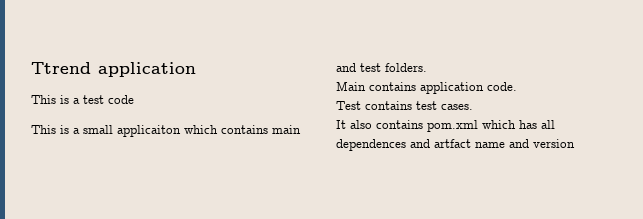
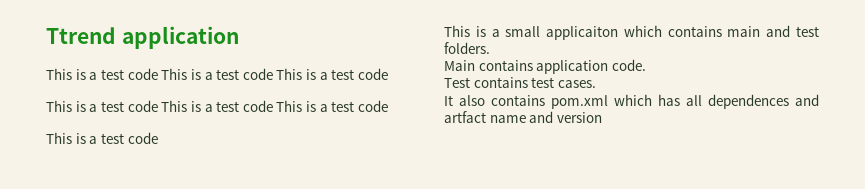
  Ttrend application
+ This is a test code This is a test code This is a test code
+ This is a test code This is a test code This is a test code

